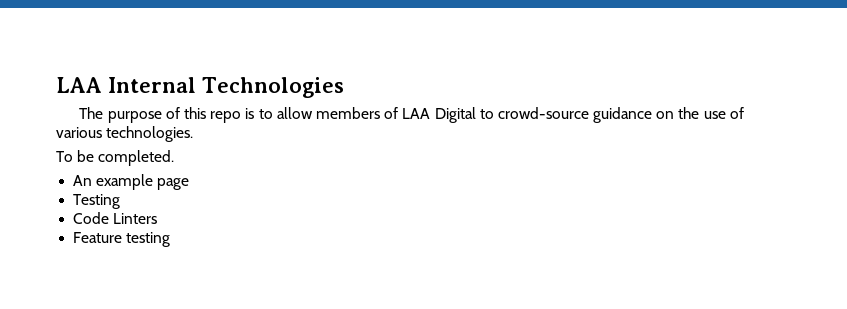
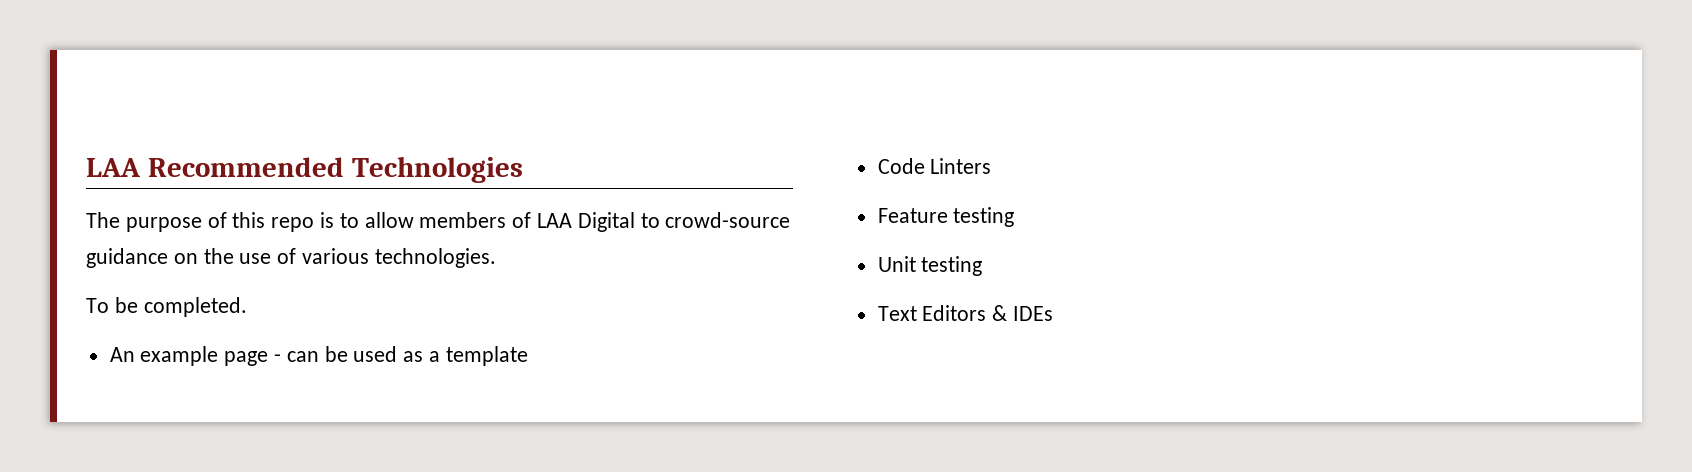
- LAA Internal Technologies
+ LAA Recommended Technologies
- An example page
- Testing
+ An example page - can be used as a template
  Code Linters
  Feature testing
+ Unit testing
+ Text Editors & IDEs

